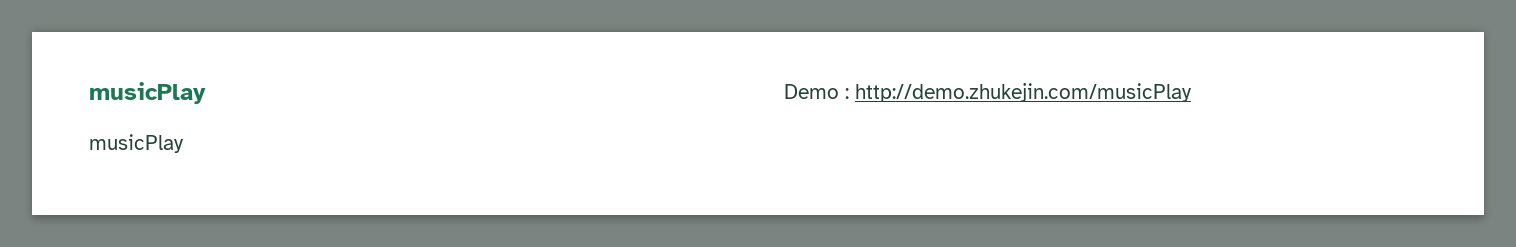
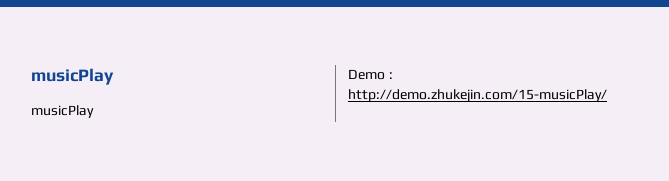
- Demo : http://demo.zhukejin.com/musicPlay
+ Demo : http://demo.zhukejin.com/15-musicPlay/

